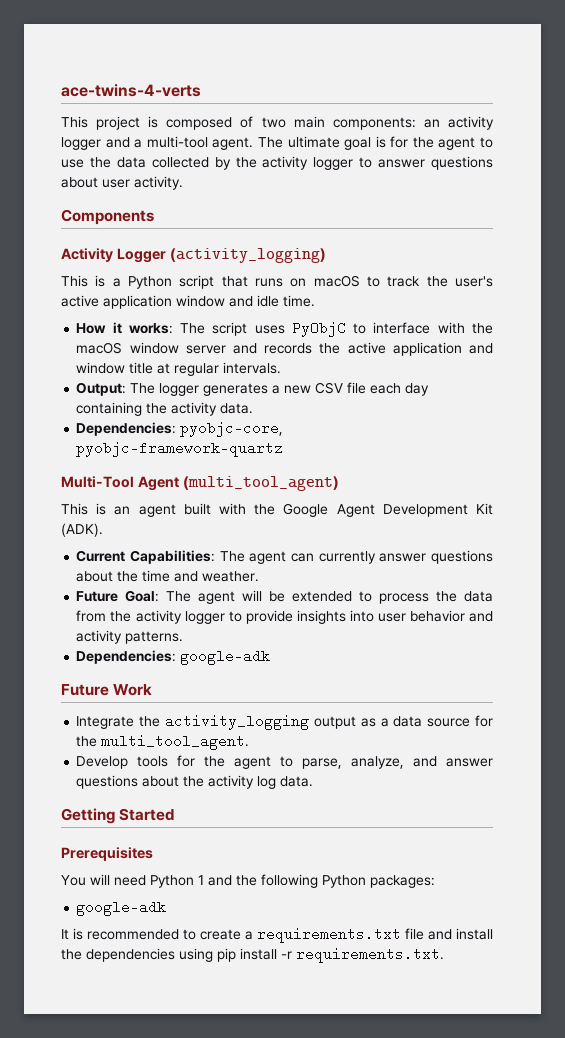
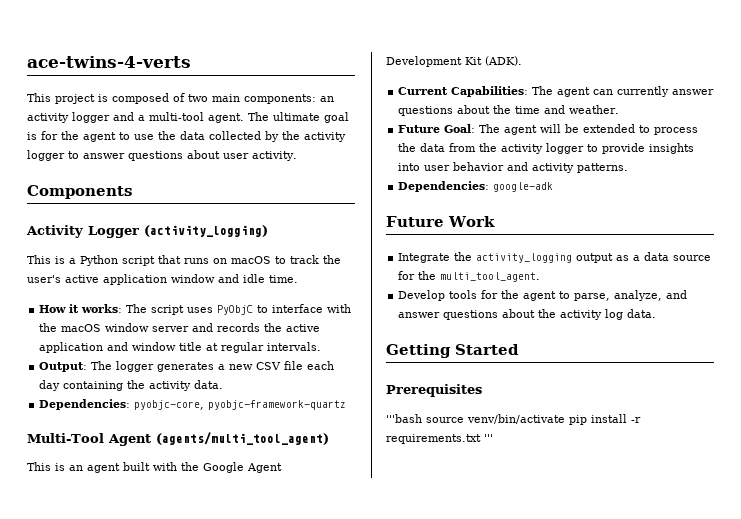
- Multi-Tool Agent (multi_tool_agent)
+ Multi-Tool Agent (agents/multi_tool_agent)
- You will need Python 1 and the following Python packages:
- google-adk
- It is recommended to create a requirements.txt file and install the dependencies using pip install -r requirements.txt.
+ '''bash source venv/bin/activate pip install -r requirements.txt '''

